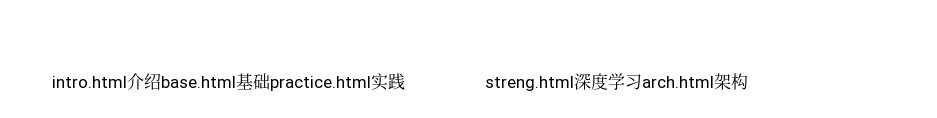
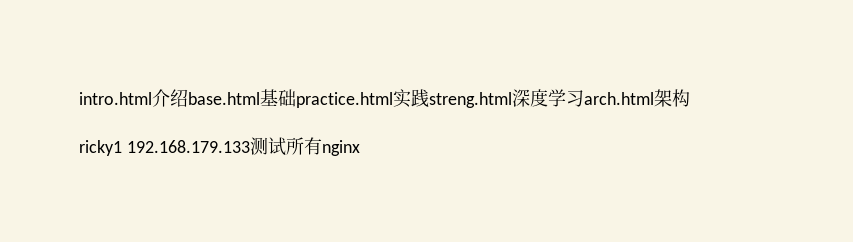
+ ricky1 192.168.179.133测试所有nginx

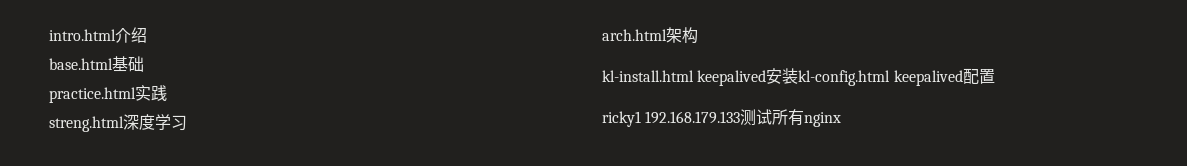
- intro.html介绍base.html基础practice.html实践streng.html深度学习arch.html架构
+ intro.html介绍
+ base.html基础
+ practice.html实践
+ streng.html深度学习
+ arch.html架构
+ kl-install.html keepalived安装kl-config.html keepalived配置

